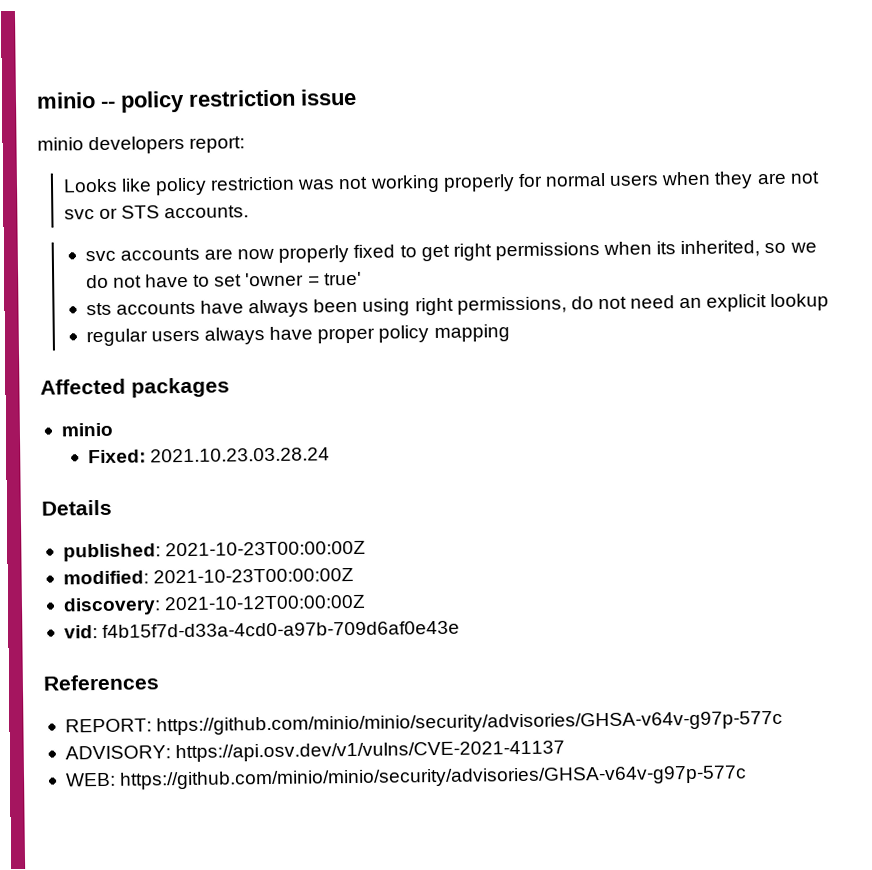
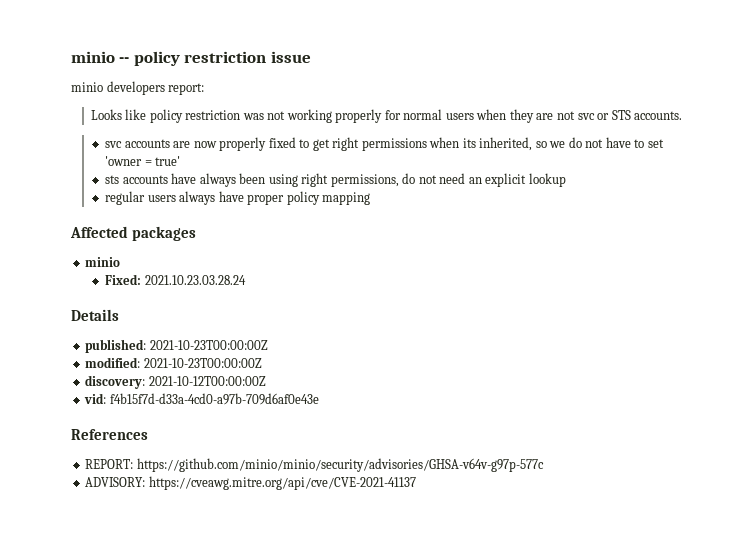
- ADVISORY: https://api.osv.dev/v1/vulns/CVE-2021-41137
- WEB: https://github.com/minio/minio/security/advisories/GHSA-v64v-g97p-577c
+ ADVISORY: https://cveawg.mitre.org/api/cve/CVE-2021-41137

